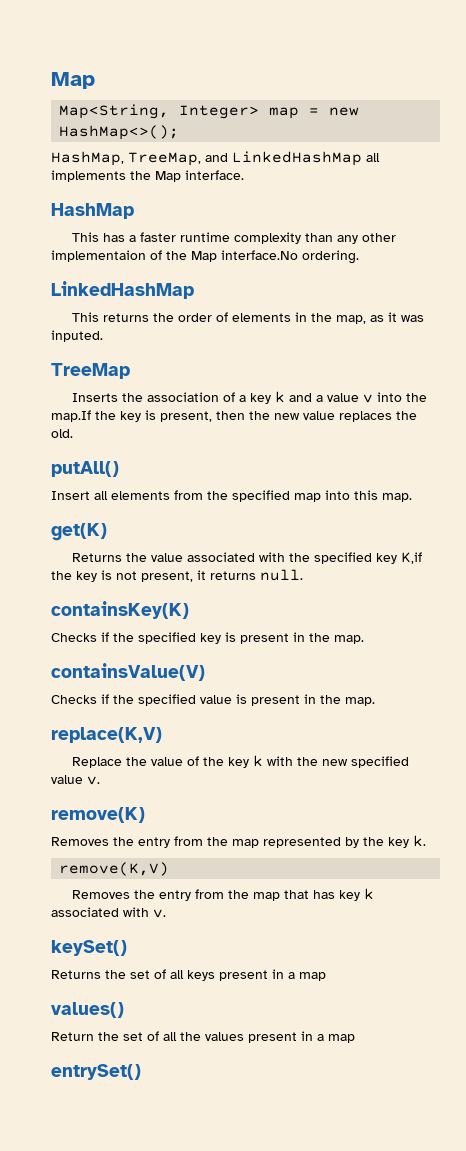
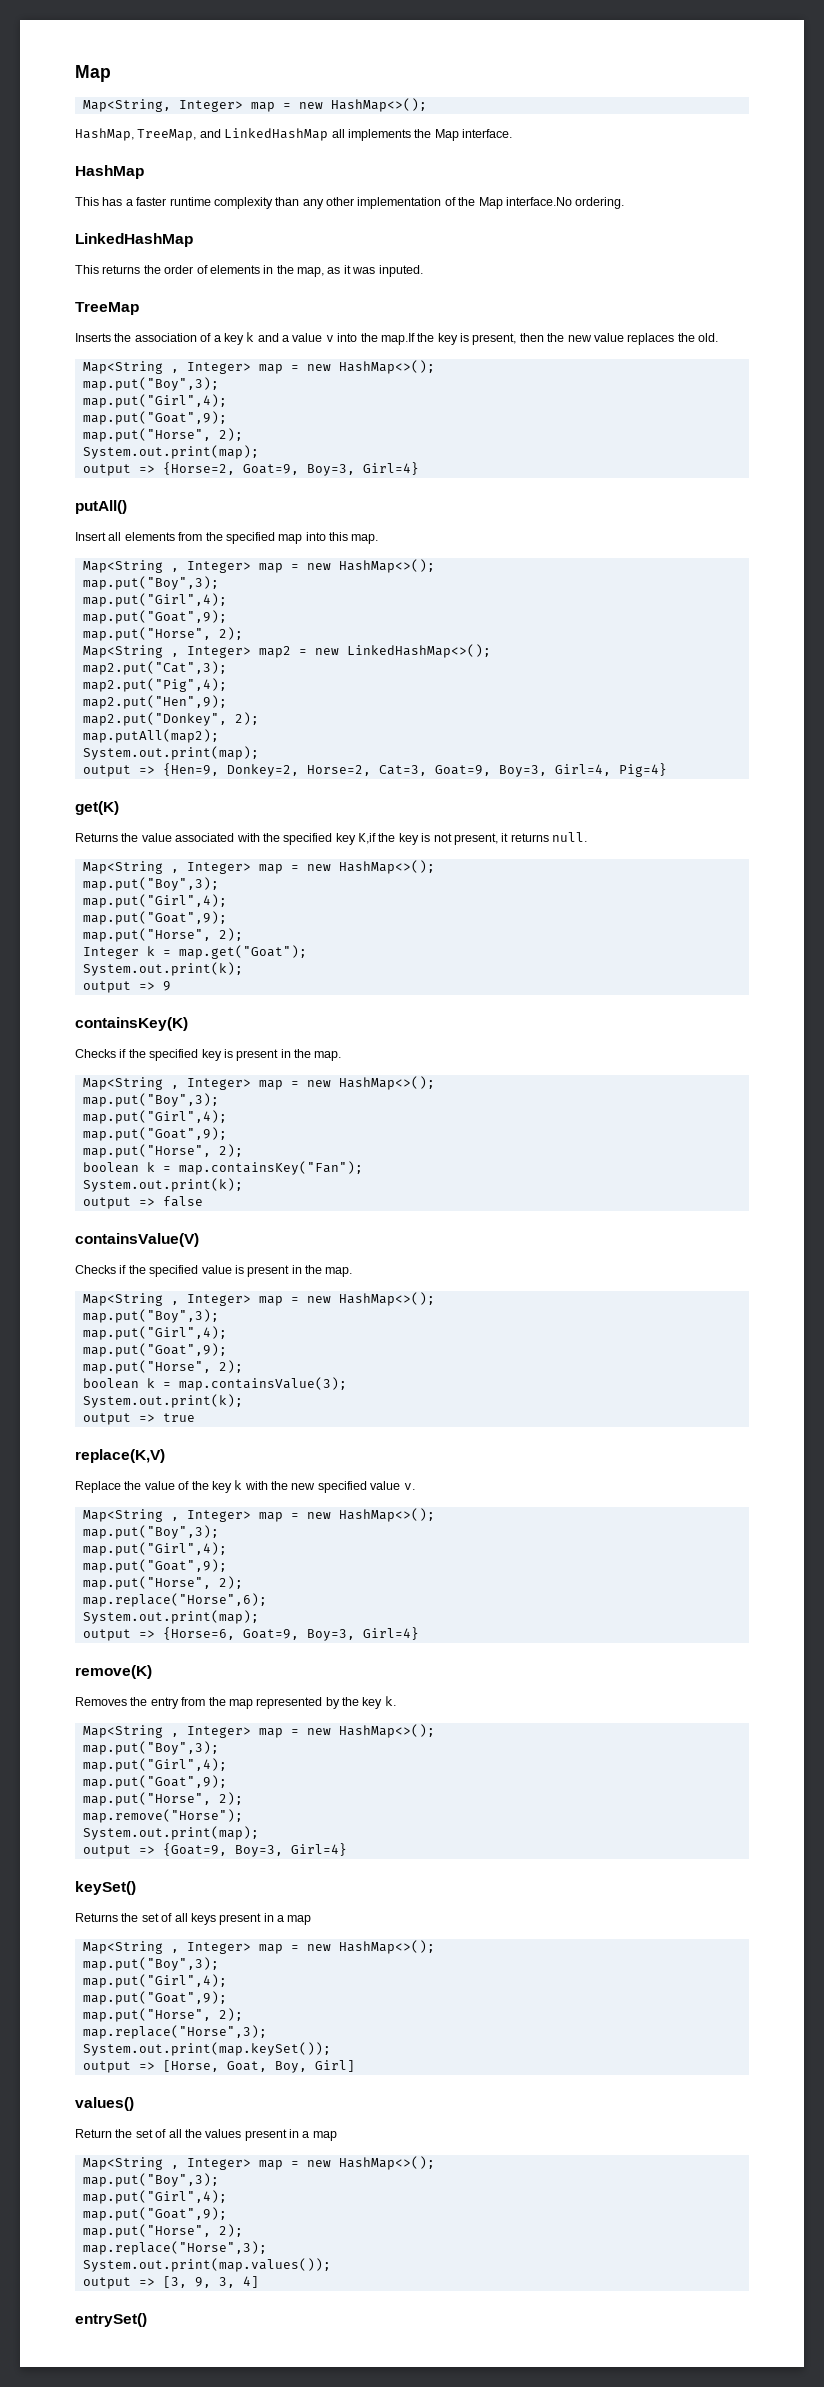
- This has a faster runtime complexity than any other implementaion of the Map interface.No ordering.
+ This has a faster runtime complexity than any other implementation of the Map interface.No ordering.
  Inserts the association of a key k and a value v into the map.If the key is present, then the new value replaces the old.
+ Map<String , Integer> map = new HashMap<>();
+ map.put("Boy",3);
+ map.put("Girl",4);
+ map.put("Goat",9);
+ map.put("Horse", 2);
+ System.out.print(map);
+ output => {Horse=2, Goat=9, Boy=3, Girl=4}
  Insert all elements from the specified map into this map.
+ Map<String , Integer> map = new HashMap<>();
+ map.put("Boy",3);
+ map.put("Girl",4);
+ map.put("Goat",9);
+ map.put("Horse", 2);
+ Map<String , Integer> map2 = new LinkedHashMap<>();
+ map2.put("Cat",3);
+ map2.put("Pig",4);
+ map2.put("Hen",9);
+ map2.put("Donkey", 2);
+ map.putAll(map2);
+ System.out.print(map);
+ output => {Hen=9, Donkey=2, Horse=2, Cat=3, Goat=9, Boy=3, Girl=4, Pig=4}
  Returns the value associated with the specified key K,if the key is not present, it returns null.
+ Map<String , Integer> map = new HashMap<>();
+ map.put("Boy",3);
+ map.put("Girl",4);
+ map.put("Goat",9);
+ map.put("Horse", 2);
+ Integer k = map.get("Goat");
+ System.out.print(k);
+ output => 9
  Checks if the specified key is present in the map.
+ Map<String , Integer> map = new HashMap<>();
+ map.put("Boy",3);
+ map.put("Girl",4);
+ map.put("Goat",9);
+ map.put("Horse", 2);
+ boolean k = map.containsKey("Fan");
+ System.out.print(k);
+ output => false
  Checks if the specified value is present in the map.
+ Map<String , Integer> map = new HashMap<>();
+ map.put("Boy",3);
+ map.put("Girl",4);
+ map.put("Goat",9);
+ map.put("Horse", 2);
+ boolean k = map.containsValue(3);
+ System.out.print(k);
+ output => true
  Replace the value of the key k with the new specified value v.
+ Map<String , Integer> map = new HashMap<>();
+ map.put("Boy",3);
+ map.put("Girl",4);
+ map.put("Goat",9);
+ map.put("Horse", 2);
+ map.replace("Horse",6);
+ System.out.print(map);
+ output => {Horse=6, Goat=9, Boy=3, Girl=4}
  Removes the entry from the map represented by the key k.
- remove(K,V)
- Removes the entry from the map that has key k associated with v.
+ Map<String , Integer> map = new HashMap<>();
+ map.put("Boy",3);
+ map.put("Girl",4);
+ map.put("Goat",9);
+ map.put("Horse", 2);
+ map.remove("Horse");
+ System.out.print(map);
+ output => {Goat=9, Boy=3, Girl=4}
  Returns the set of all keys present in a map
+ Map<String , Integer> map = new HashMap<>();
+ map.put("Boy",3);
+ map.put("Girl",4);
+ map.put("Goat",9);
+ map.put("Horse", 2);
+ map.replace("Horse",3);
+ System.out.print(map.keySet());
+ output => [Horse, Goat, Boy, Girl]
  Return the set of all the values present in a map
+ Map<String , Integer> map = new HashMap<>();
+ map.put("Boy",3);
+ map.put("Girl",4);
+ map.put("Goat",9);
+ map.put("Horse", 2);
+ map.replace("Horse",3);
+ System.out.print(map.values());
+ output => [3, 9, 3, 4]

